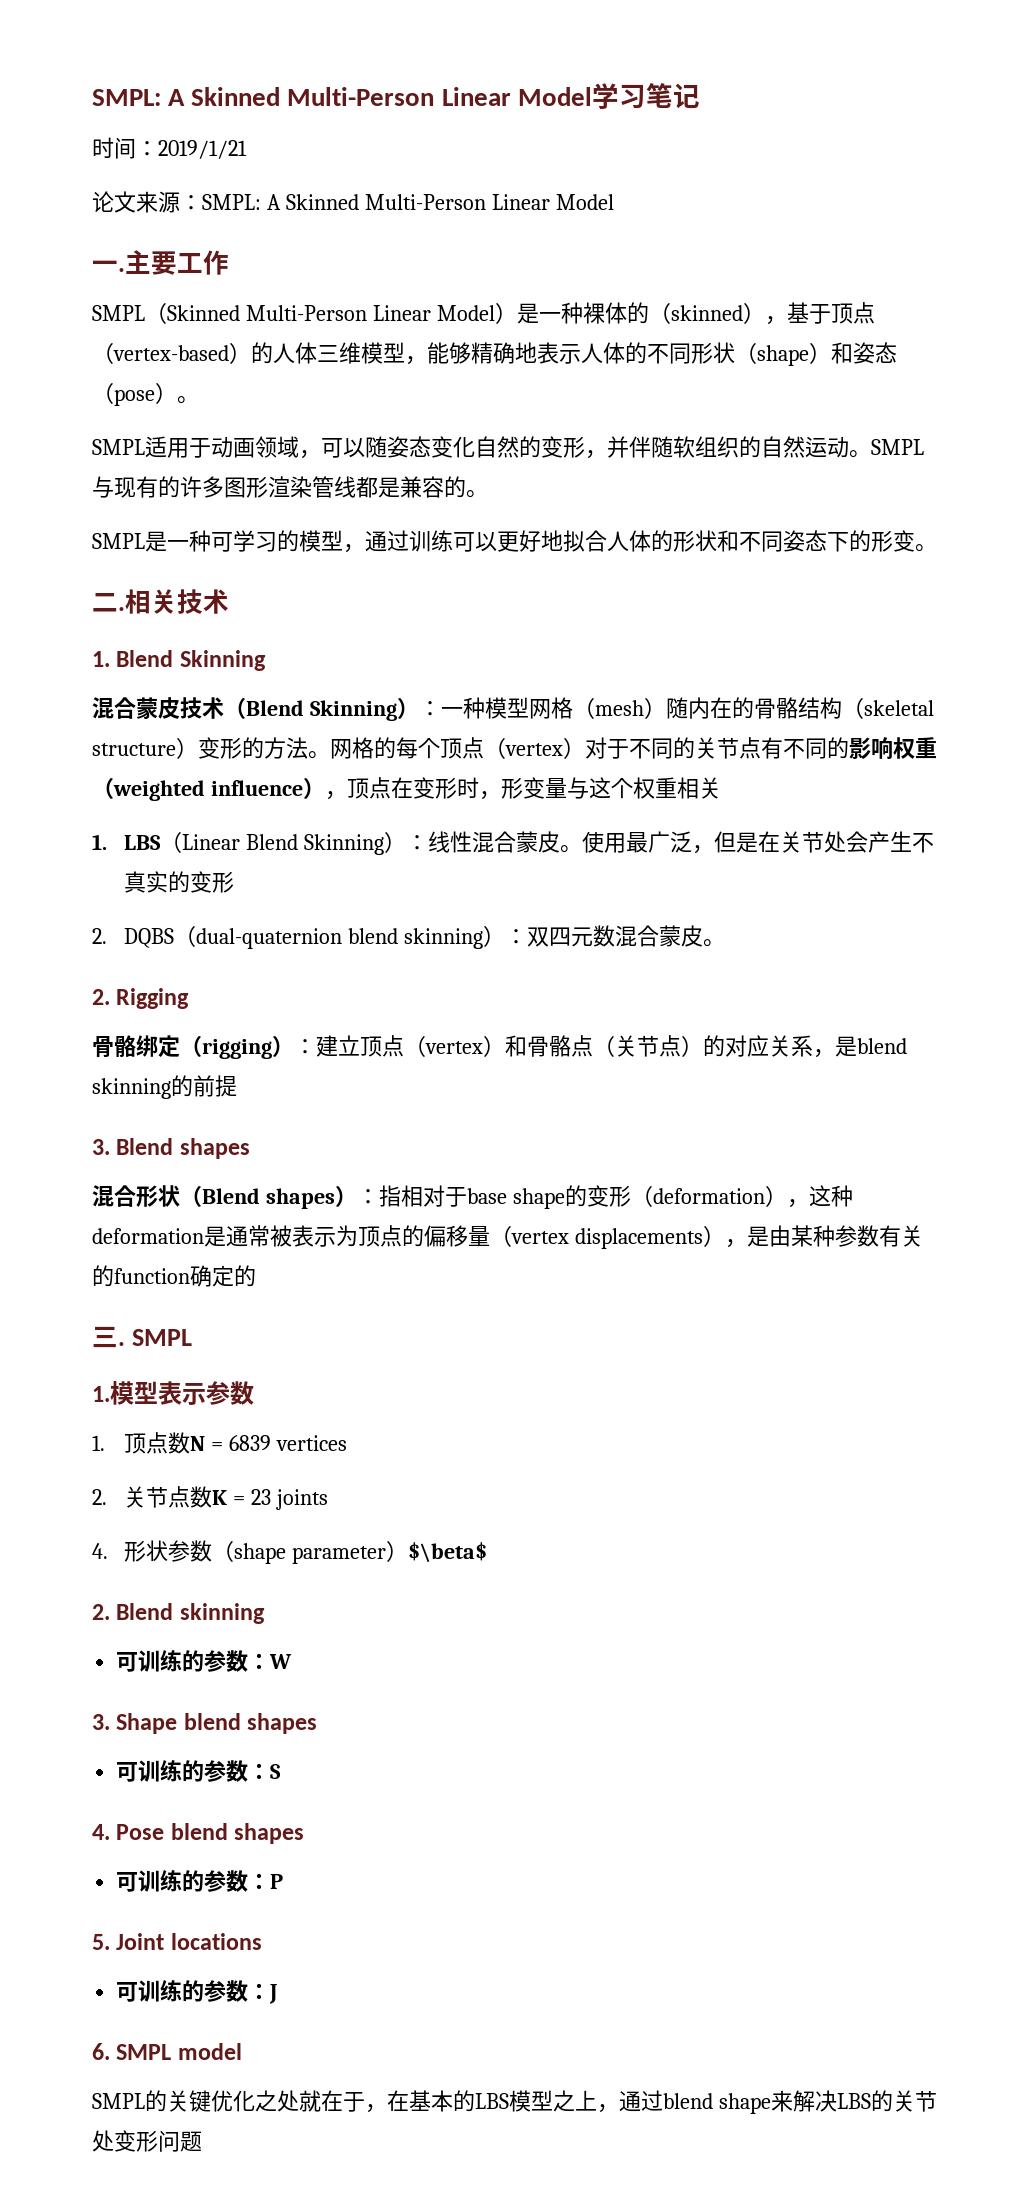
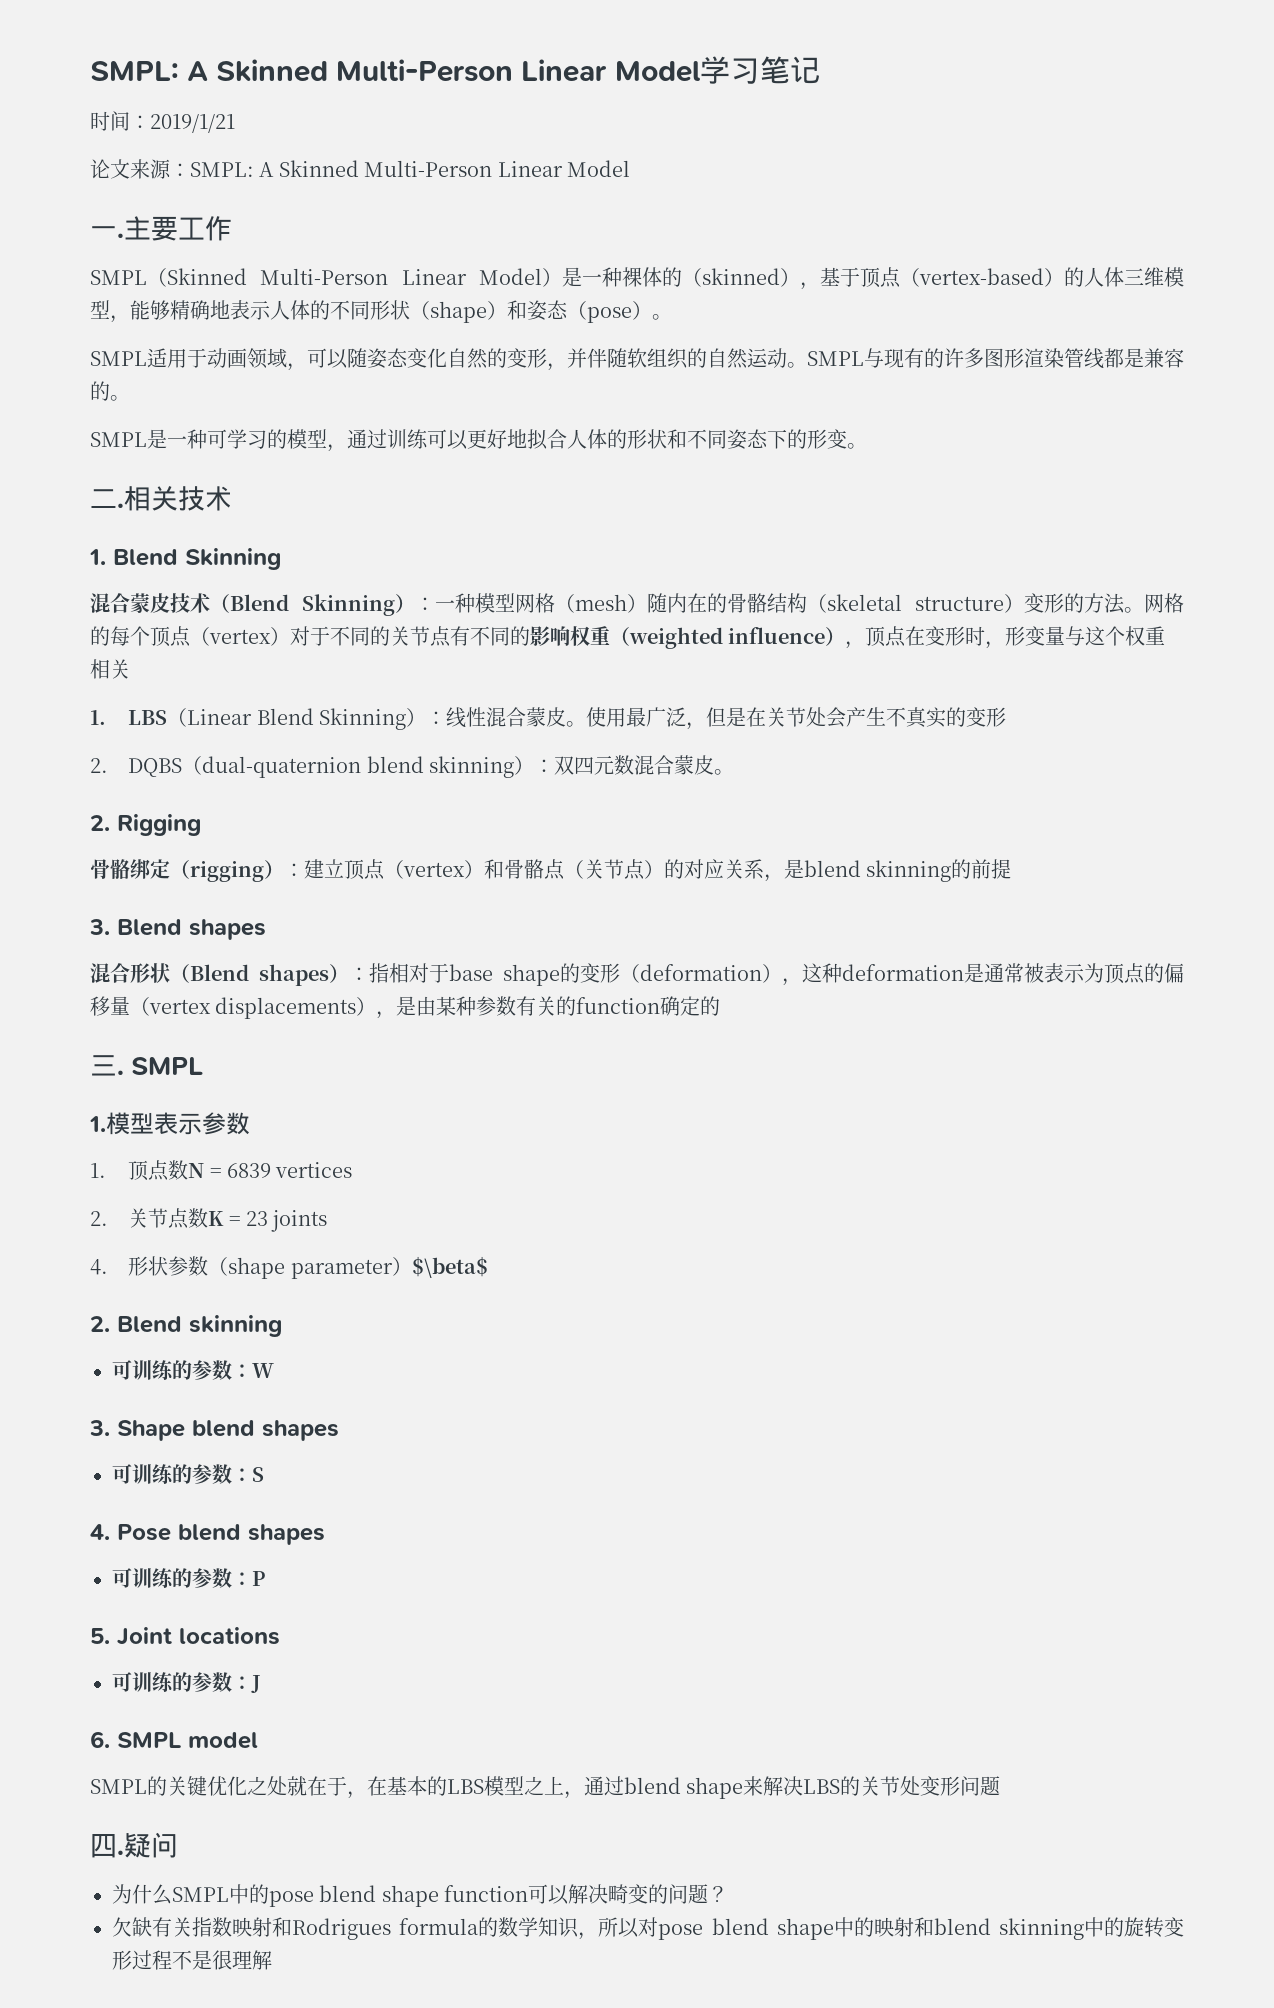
+ 四.疑问
+ 为什么SMPL中的pose blend shape function可以解决畸变的问题？
+ 欠缺有关指数映射和Rodrigues formula的数学知识，所以对pose blend shape中的映射和blend skinning中的旋转变形过程不是很理解

